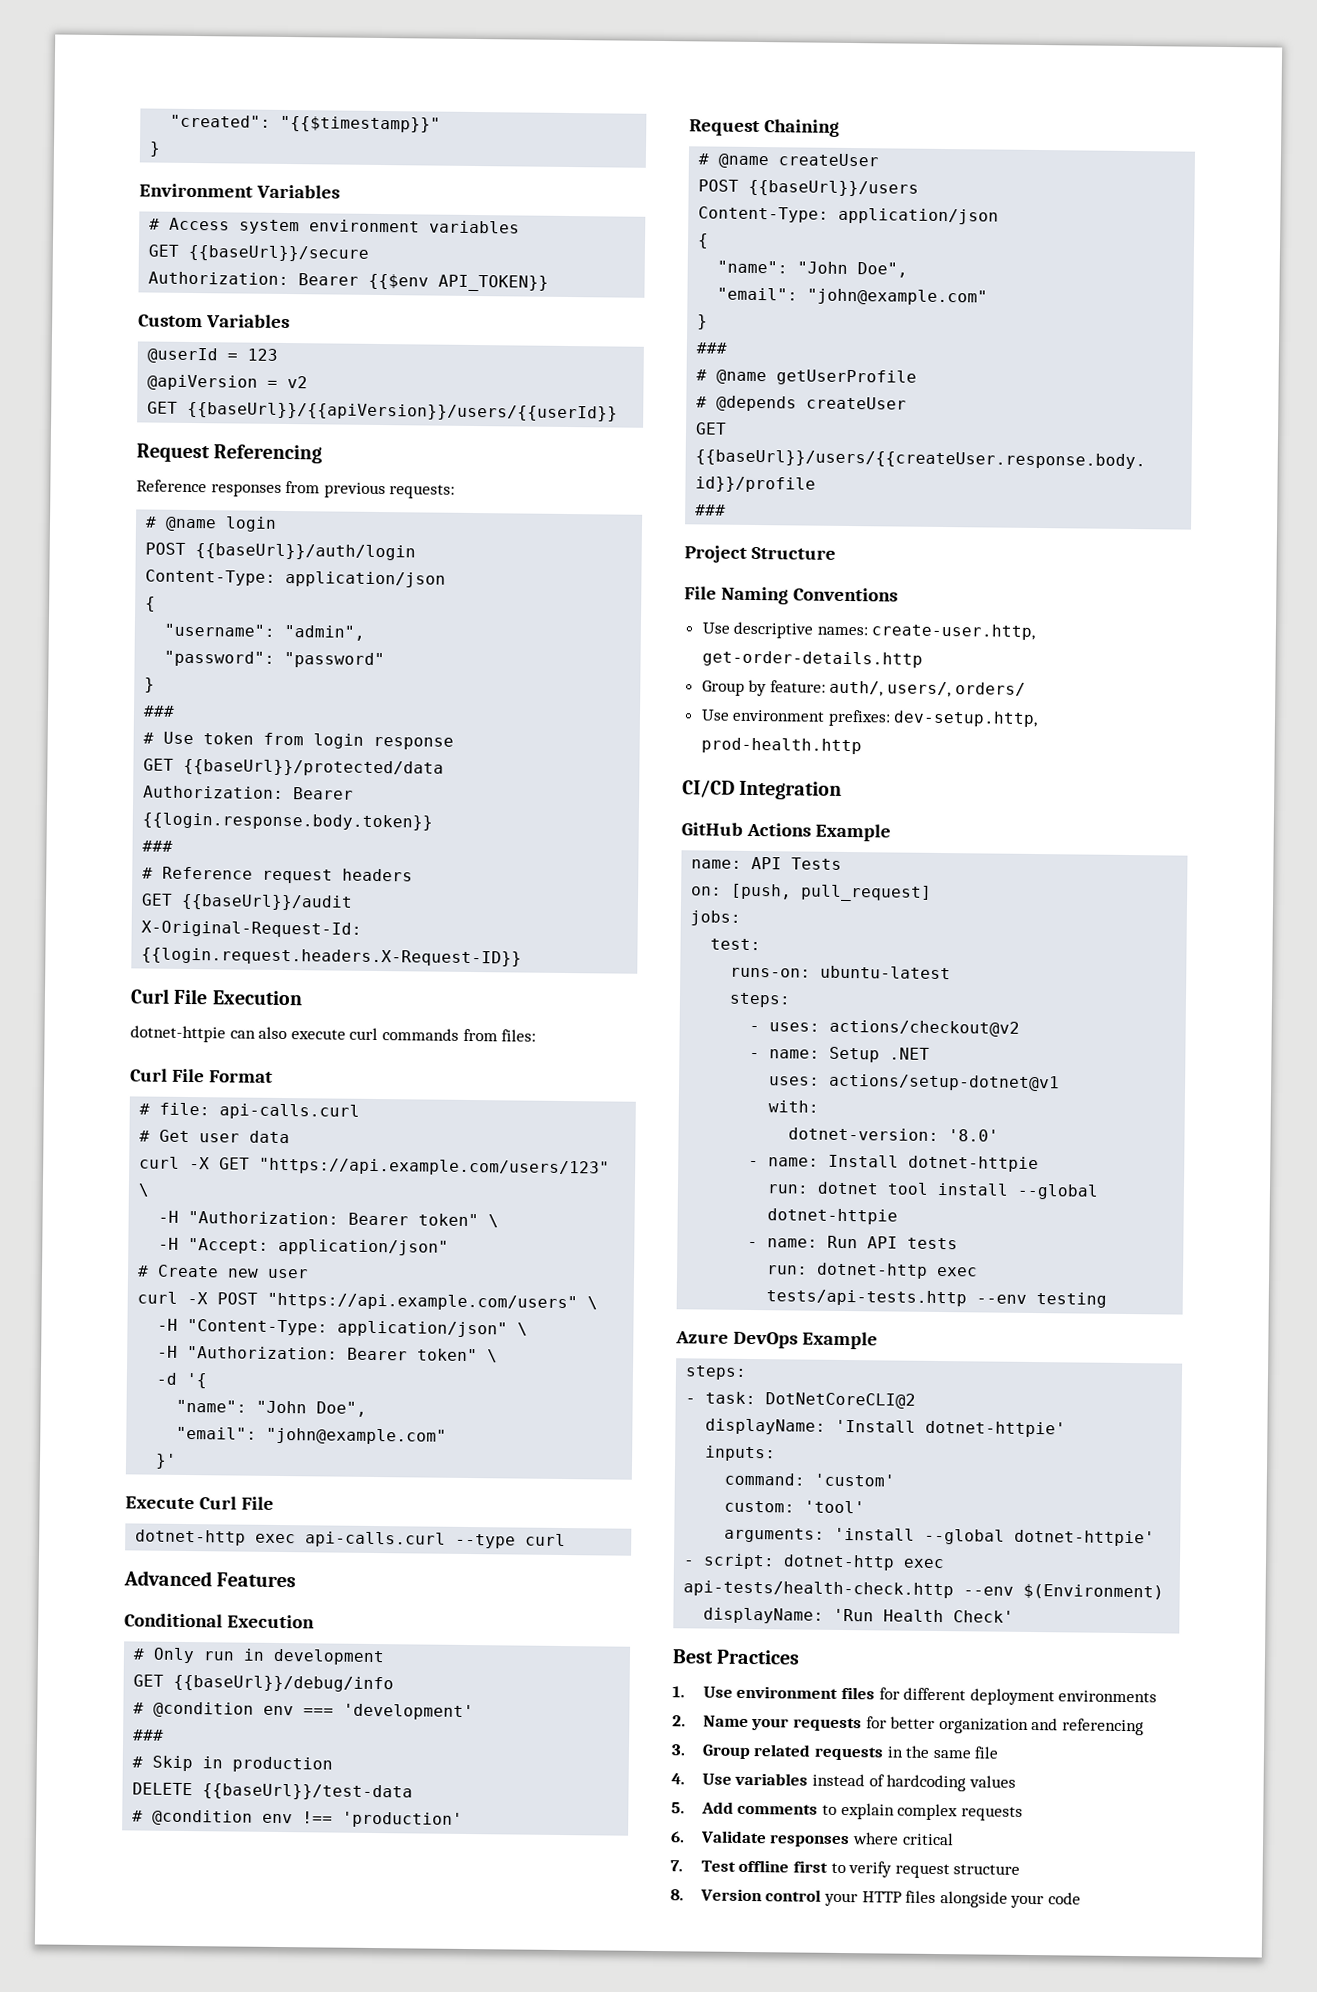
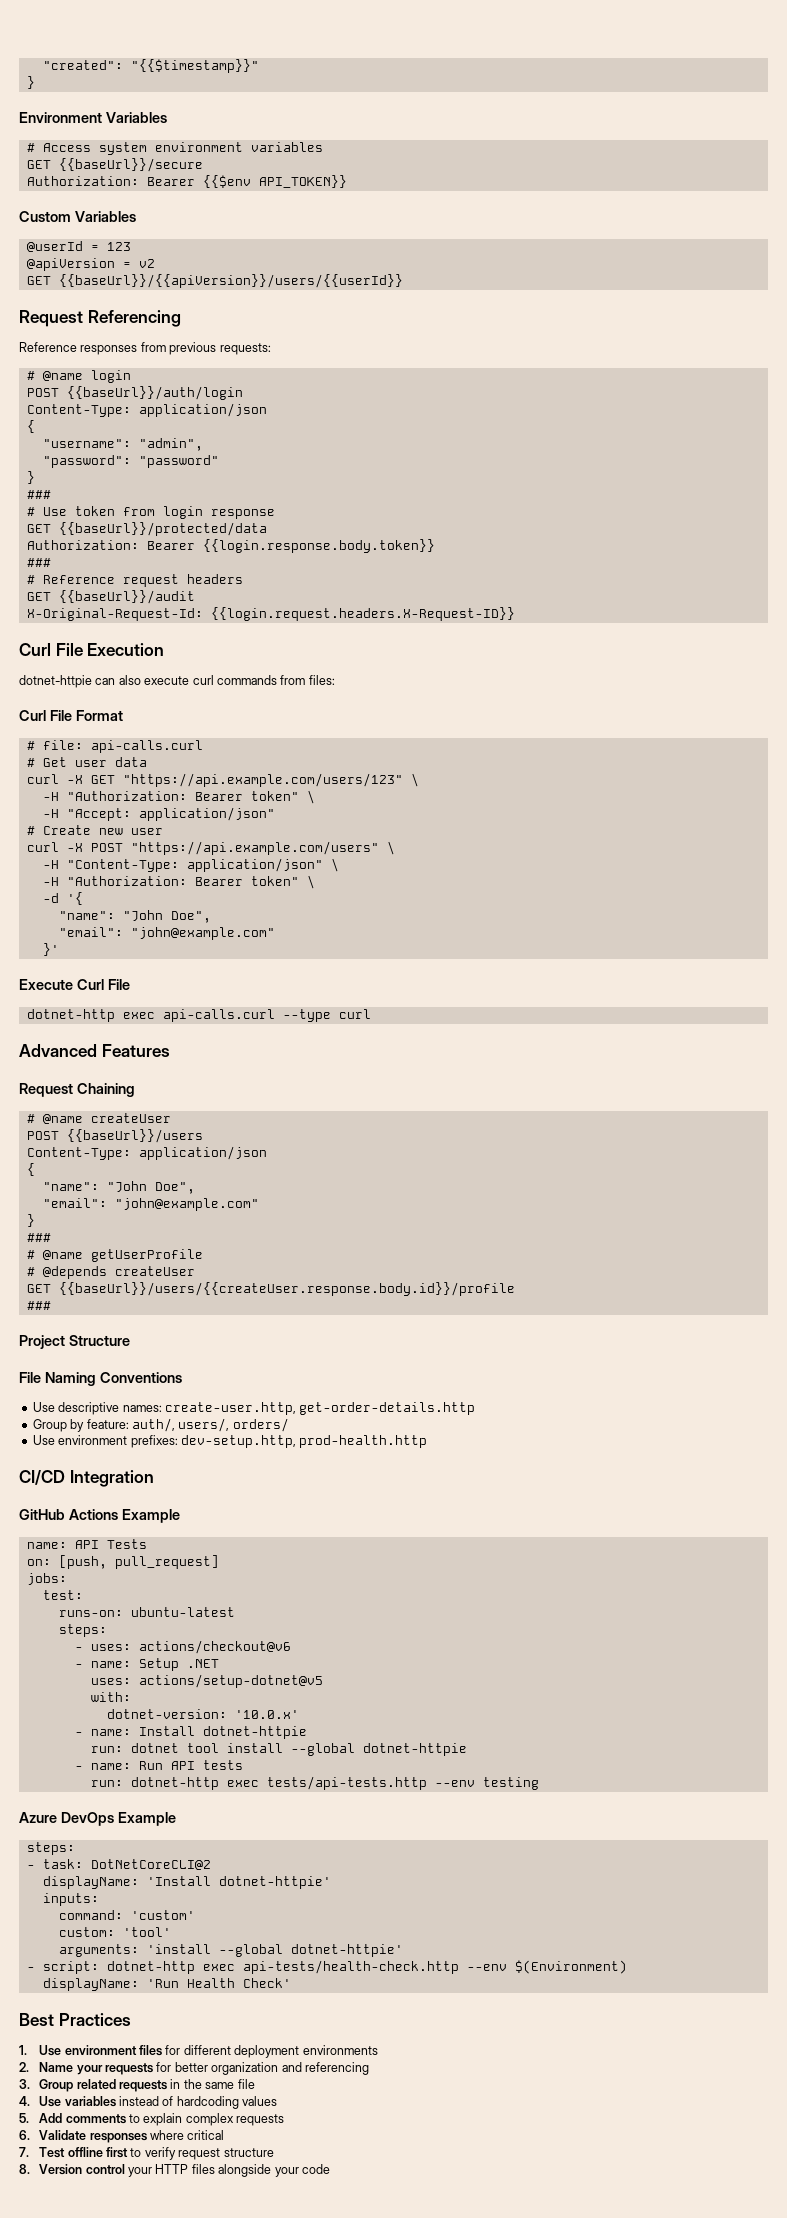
- Conditional Execution
- # Only run in development
- GET {{baseUrl}}/debug/info
- # @condition env === 'development'
- ###
- # Skip in production
- DELETE {{baseUrl}}/test-data
- # @condition env !== 'production'
- - uses: actions/checkout@v2
+ - uses: actions/checkout@v6
- uses: actions/setup-dotnet@v1
+ uses: actions/setup-dotnet@v5
- dotnet-version: '8.0'
+ dotnet-version: '10.0.x'

